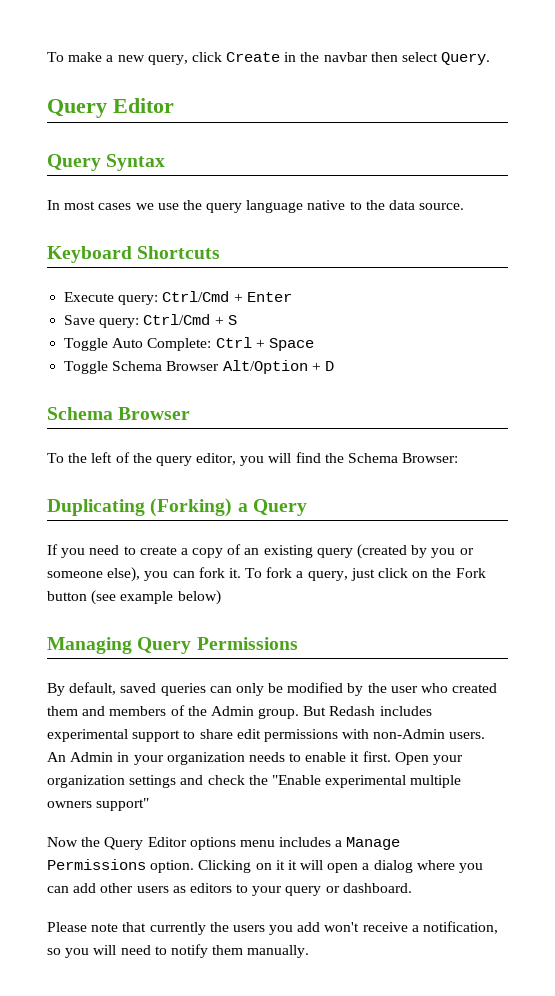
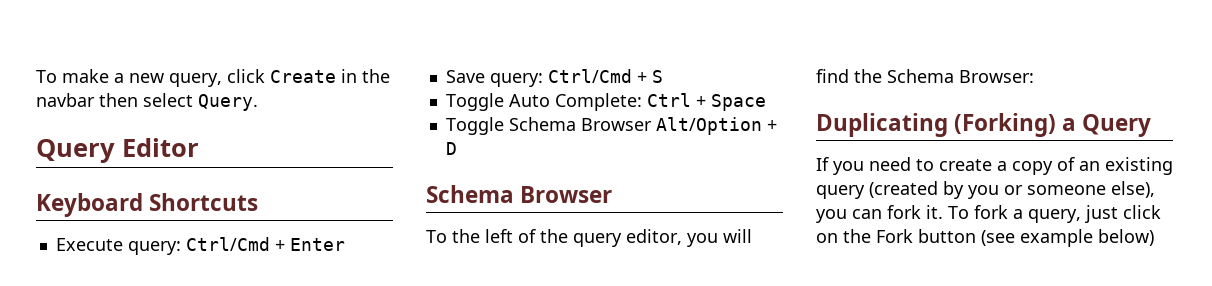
- Query Syntax
- In most cases we use the query language native to the data source.
- Managing Query Permissions
- By default, saved queries can only be modified by the user who created them and members of the Admin group. But Redash includes experimental support to share edit permissions with non-Admin users. An Admin in your organization needs to enable it first. Open your organization settings and check the "Enable experimental multiple owners support"
- Now the Query Editor options menu includes a Manage Permissions option. Clicking on it it will open a dialog where you can add other users as editors to your query or dashboard.
- Please note that currently the users you add won't receive a notification, so you will need to notify them manually.

